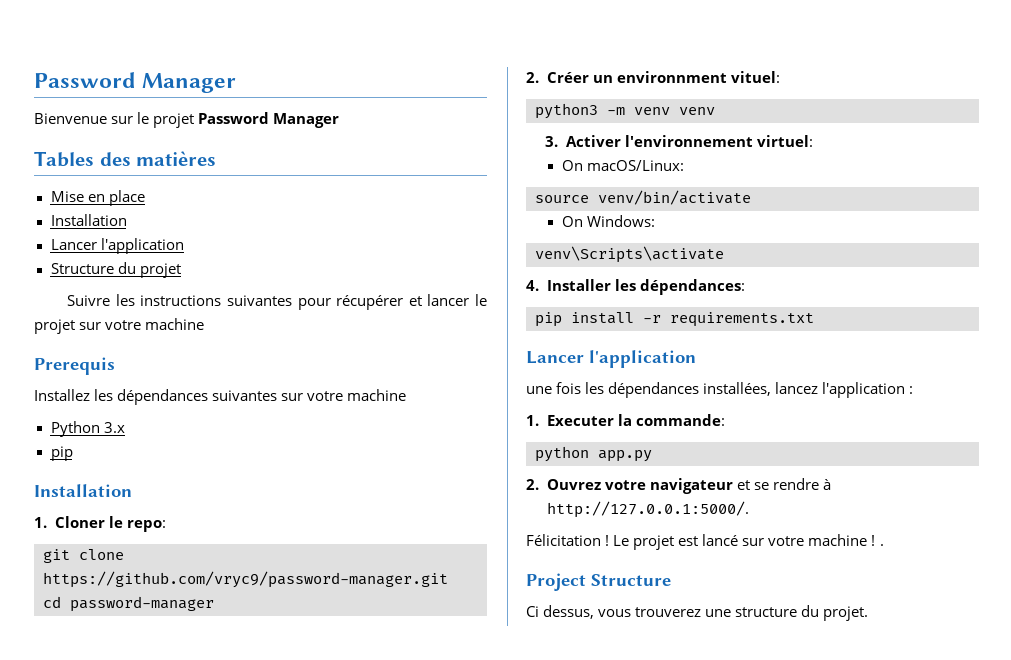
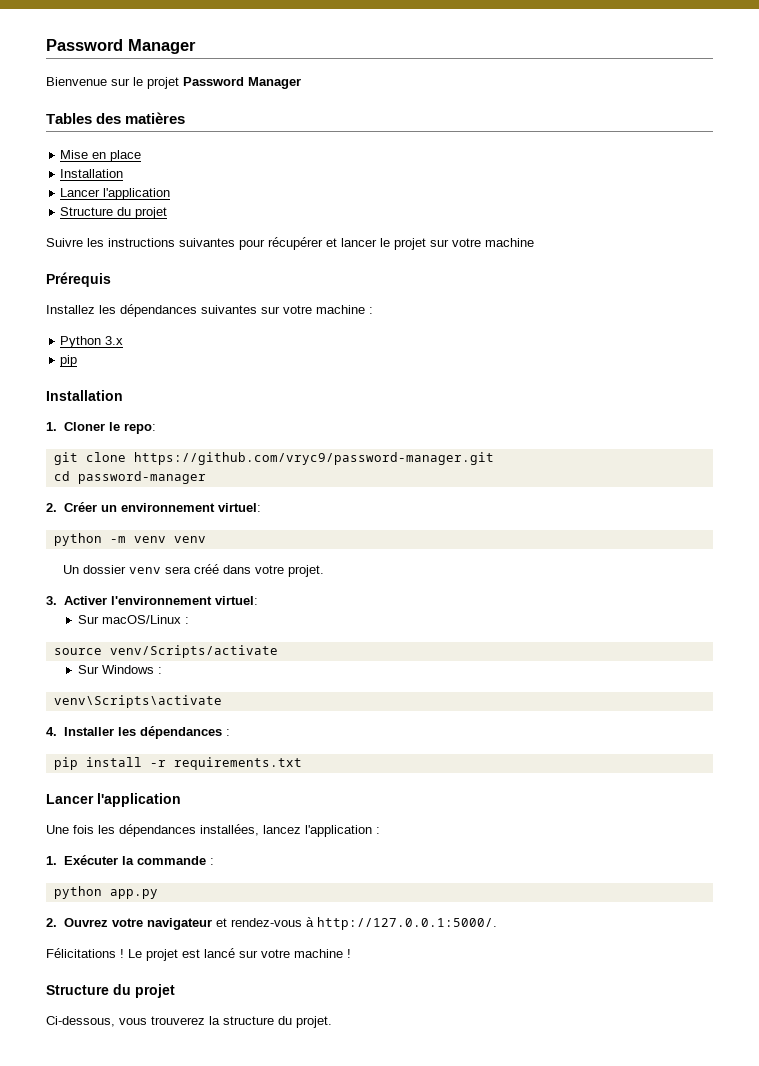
- Prerequis
+ Prérequis
- Installez les dépendances suivantes sur votre machine
+ Installez les dépendances suivantes sur votre machine :
- 2. Créer un environnment vituel:
- python3 -m venv venv
+ 2. Créer un environnement virtuel:
+ python -m venv venv
+ Un dossier venv sera créé dans votre projet.
  3. Activer l'environnement virtuel:
- On macOS/Linux:
- source venv/bin/activate
- On Windows:
+ Sur macOS/Linux :
+ source venv/Scripts/activate
+ Sur Windows :
- 4. Installer les dépendances:
+ 4. Installer les dépendances :
- une fois les dépendances installées, lancez l'application :
+ Une fois les dépendances installées, lancez l'application :
- 1. Executer la commande:
+ 1. Exécuter la commande :
- 2. Ouvrez votre navigateur et se rendre à http://127.0.0.1:5000/.
+ 2. Ouvrez votre navigateur et rendez-vous à http://127.0.0.1:5000/.
- Félicitation !
+ Félicitations !
- Le projet est lancé sur votre machine ! .
- Project Structure
- Ci dessus, vous trouverez une structure du projet.
+ Le projet est lancé sur votre machine !
+ Structure du projet
+ Ci-dessous, vous trouverez la structure du projet.

